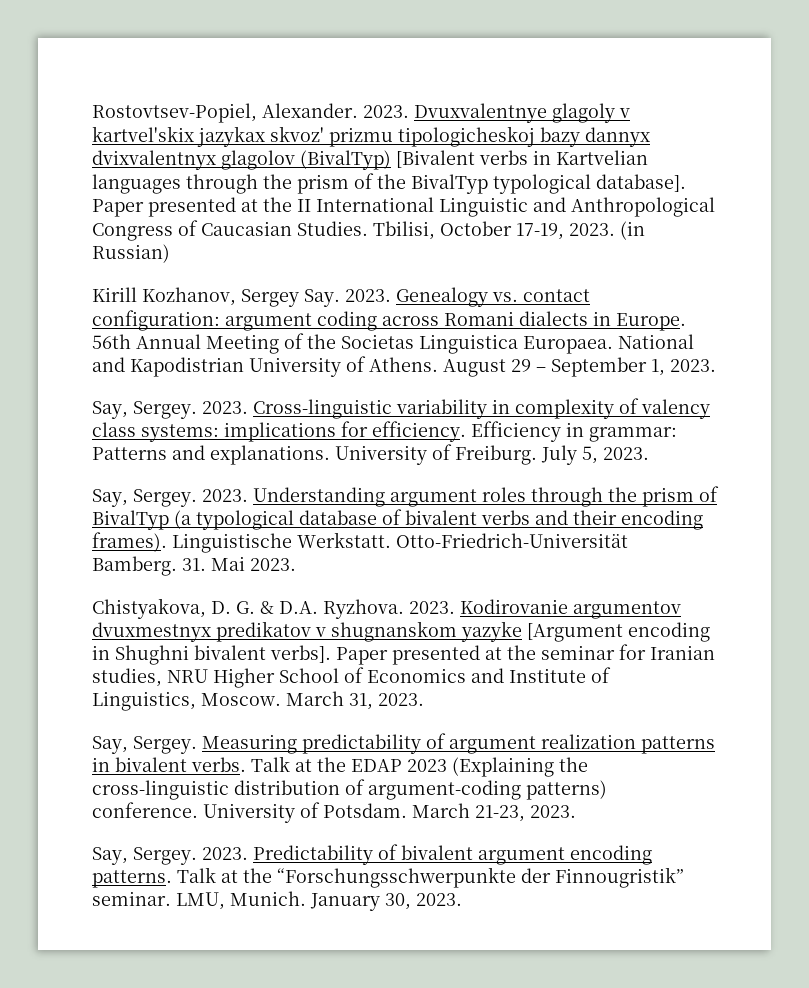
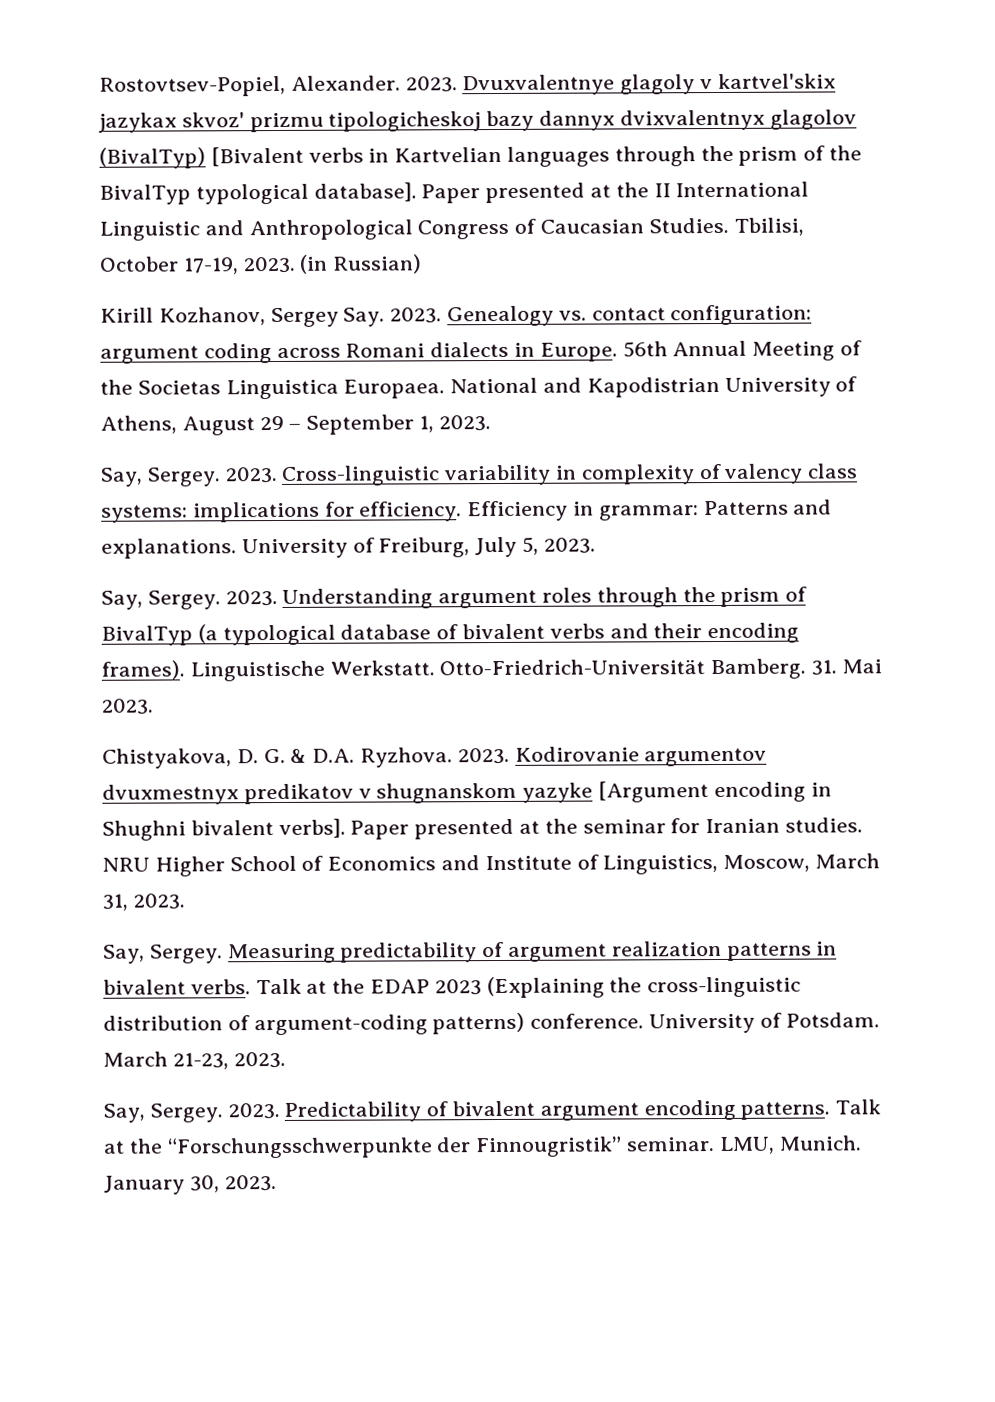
- National and Kapodistrian University of Athens. August 29 – September 1, 2023.
+ National and Kapodistrian University of Athens, August 29 – September 1, 2023.
- University of Freiburg. July 5, 2023.
+ University of Freiburg, July 5, 2023.
- Paper presented at the seminar for Iranian studies, NRU Higher School of Economics and Institute of Linguistics, Moscow. March 31, 2023.
+ Paper presented at the seminar for Iranian studies. NRU Higher School of Economics and Institute of Linguistics, Moscow, March 31, 2023.

